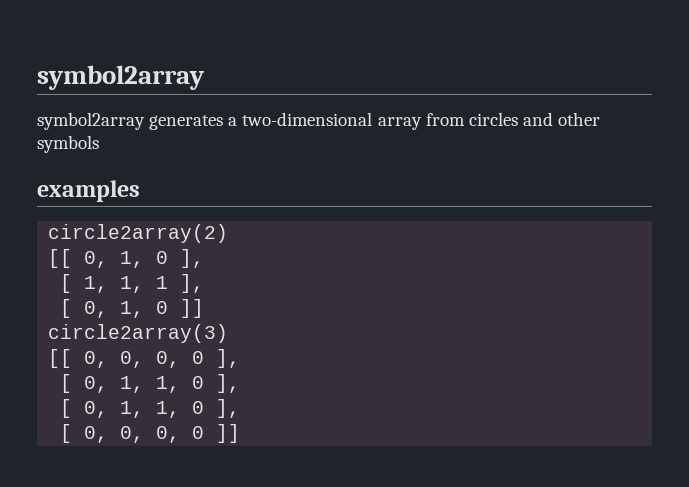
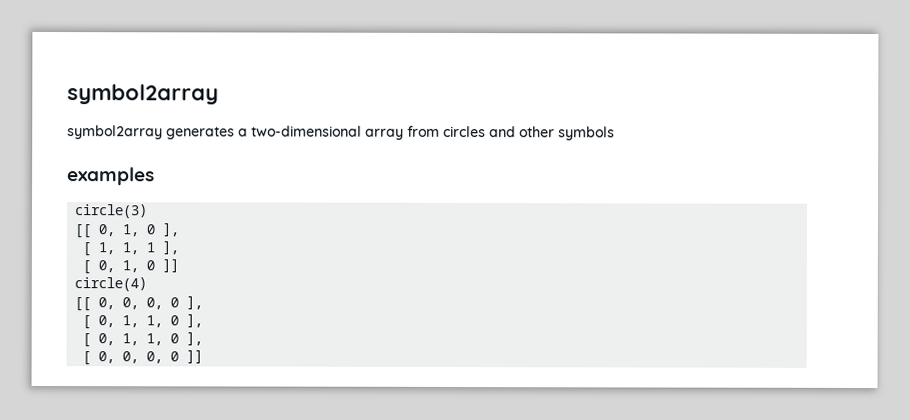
- circle2array(2)
+ circle(3)
- circle2array(3)
+ circle(4)

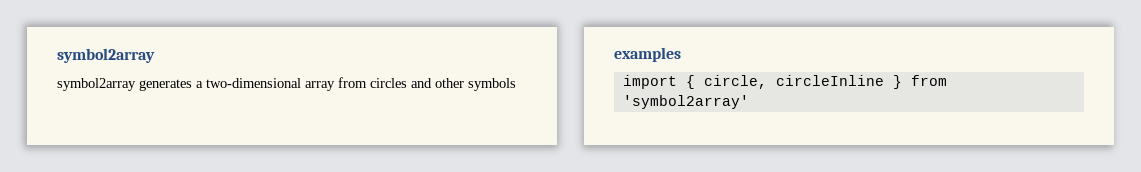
- circle(3)
- [[ 0, 1, 0 ],
- [ 1, 1, 1 ],
- [ 0, 1, 0 ]]
- circle(4)
- [[ 0, 0, 0, 0 ],
- [ 0, 1, 1, 0 ],
- [ 0, 1, 1, 0 ],
- [ 0, 0, 0, 0 ]]
+ import { circle, circleInline } from 'symbol2array'

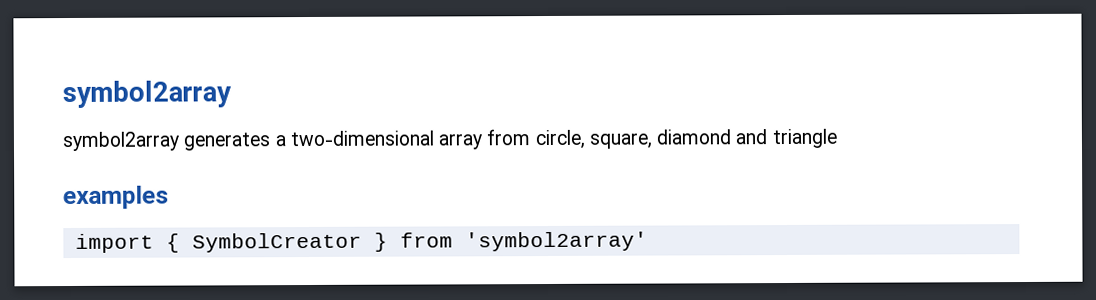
- symbol2array generates a two-dimensional array from circles and other symbols
+ symbol2array generates a two-dimensional array from circle, square, diamond and triangle
- import { circle, circleInline } from 'symbol2array'
+ import { SymbolCreator } from 'symbol2array'

